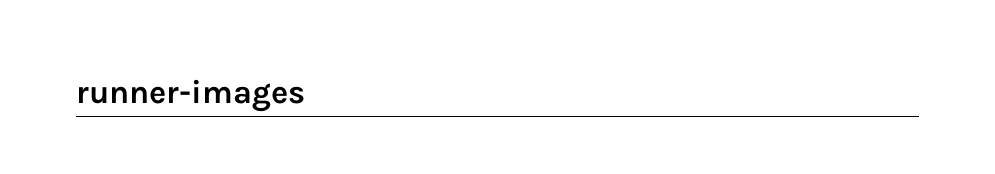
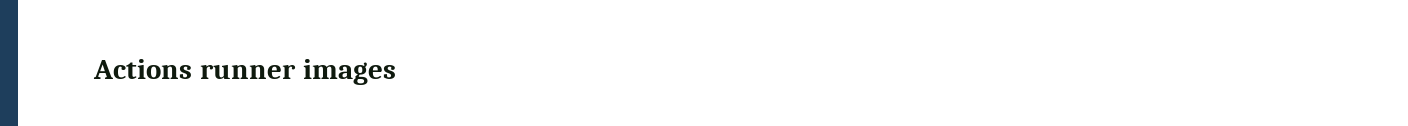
- runner-images
+ Actions runner images

